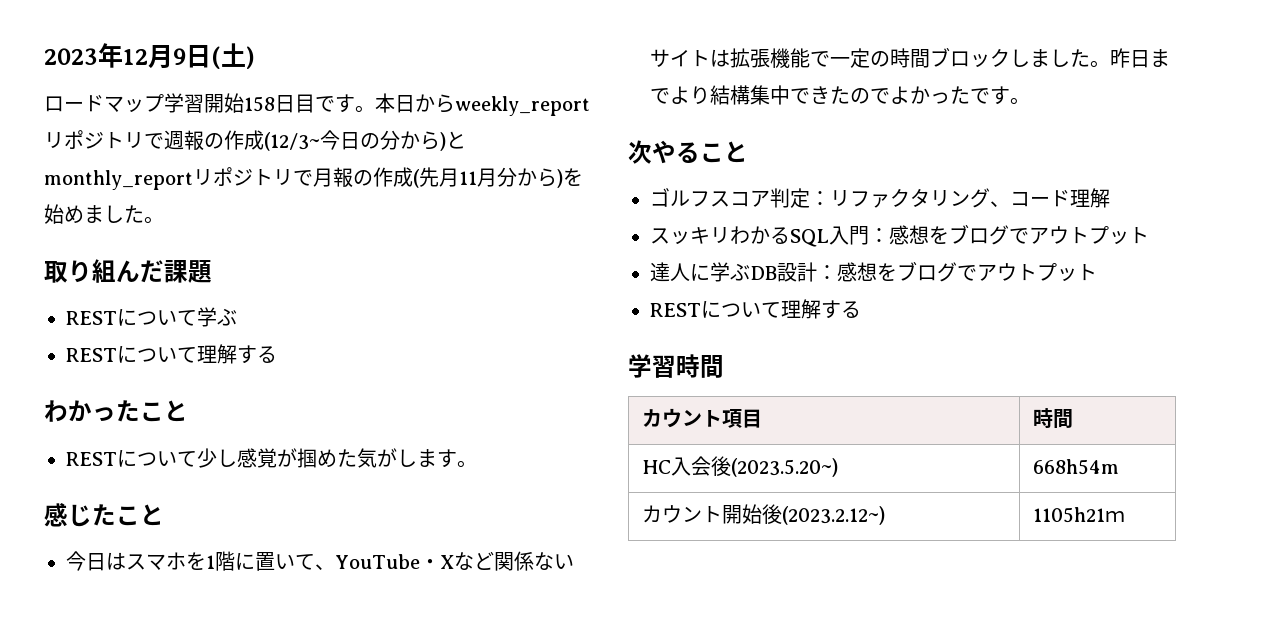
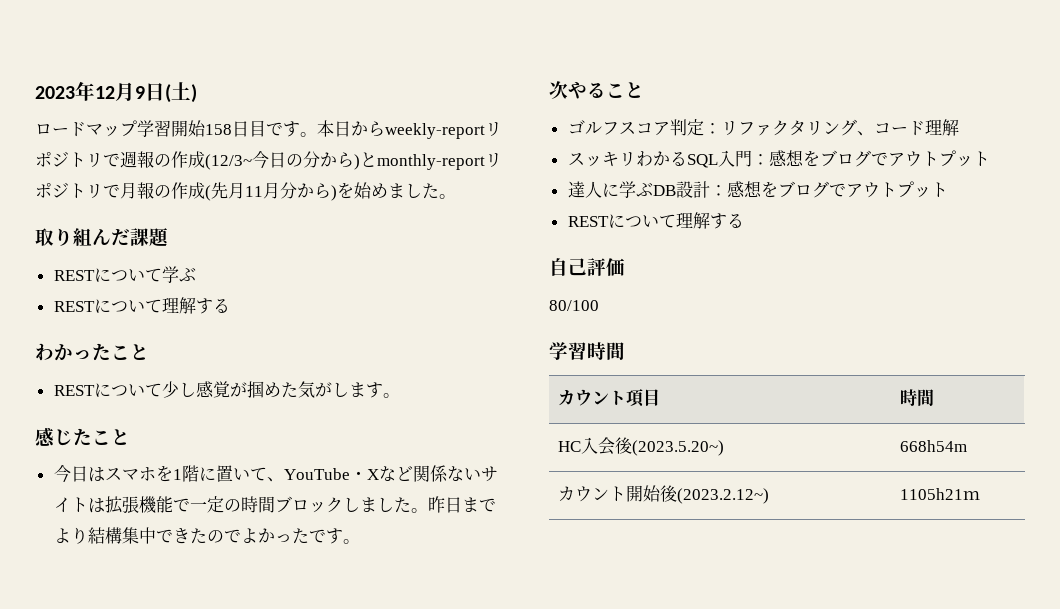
- 本日からweekly_reportリポジトリで週報の作成(12/3~今日の分から)とmonthly_reportリポジトリで月報の作成(先月11月分から)を始めました。
+ 本日からweekly-reportリポジトリで週報の作成(12/3~今日の分から)とmonthly-reportリポジトリで月報の作成(先月11月分から)を始めました。
+ 自己評価
+ 80/100

